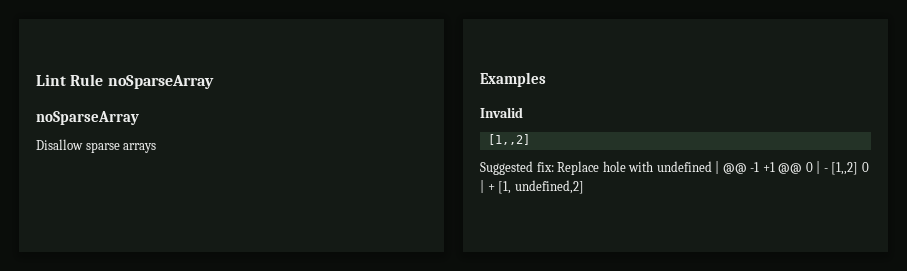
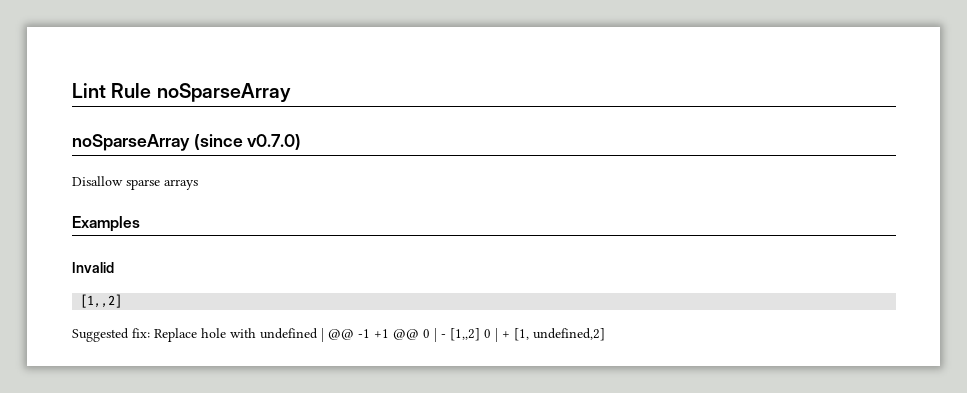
  Lint Rule noSparseArray
- noSparseArray
+ noSparseArray (since v0.7.0)

